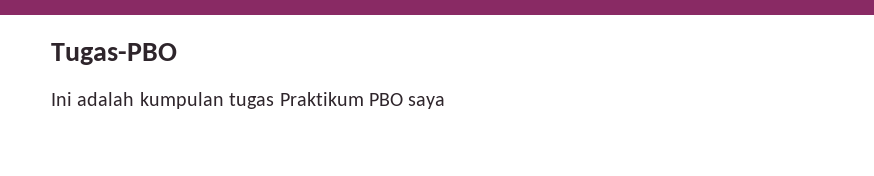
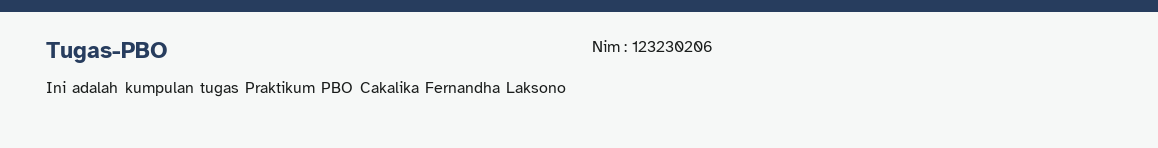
- Ini adalah kumpulan tugas Praktikum PBO saya
+ Ini adalah kumpulan tugas Praktikum PBO Cakalika Fernandha Laksono Nim : 123230206

